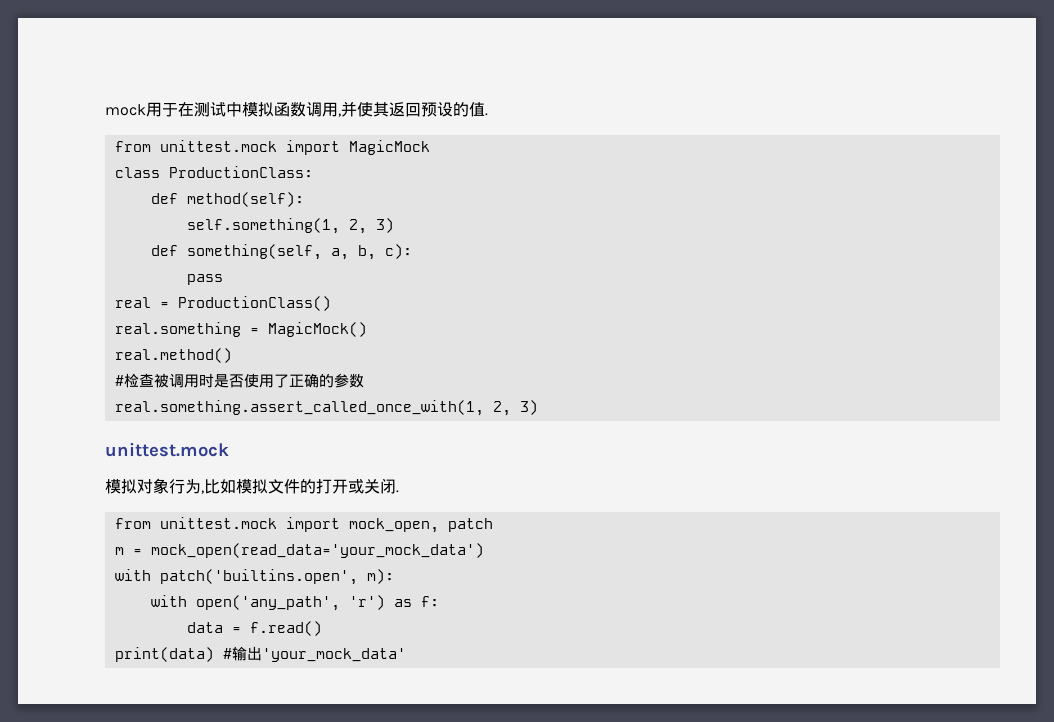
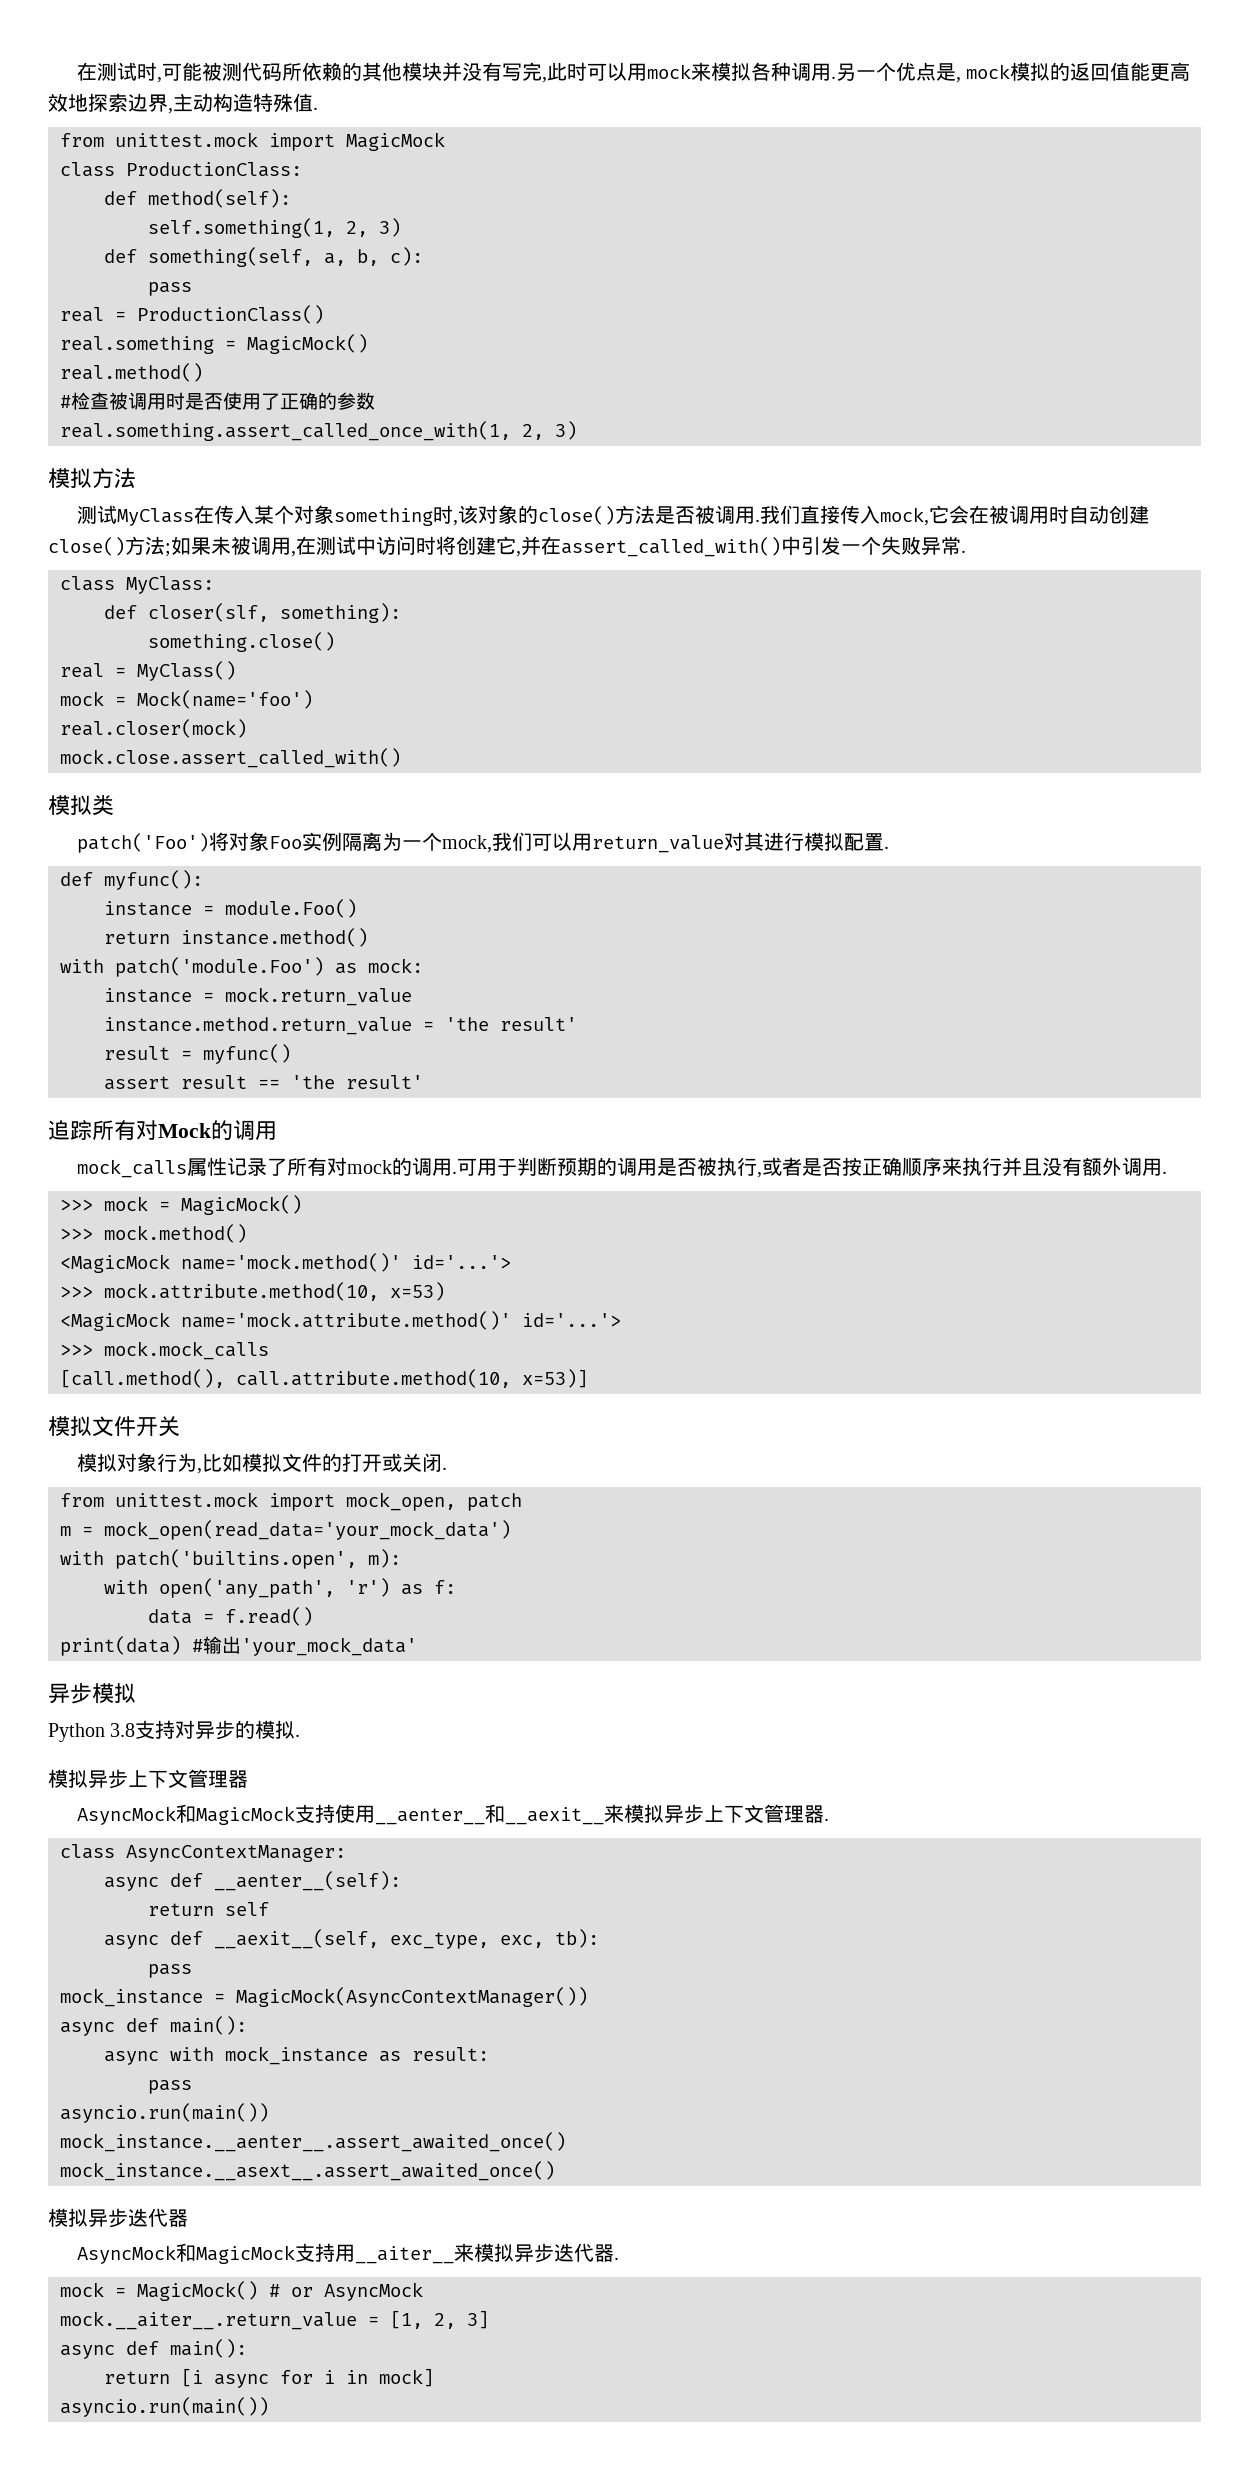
- mock用于在测试中模拟函数调用,并使其返回预设的值.
+ 在测试时,可能被测代码所依赖的其他模块并没有写完,此时可以用mock来模拟各种调用.另一个优点是, mock模拟的返回值能更高效地探索边界,主动构造特殊值.
  real.something.assert_called_once_with(1, 2, 3)
- unittest.mock
+ 模拟方法
+ 测试MyClass在传入某个对象something时,该对象的close()方法是否被调用.我们直接传入mock,它会在被调用时自动创建close()方法;如果未被调用,在测试中访问时将创建它,并在assert_called_with()中引发一个失败异常.
+ class MyClass:
+ def closer(slf, something):
+ something.close()
+ real = MyClass()
+ mock = Mock(name='foo')
+ real.closer(mock)
+ mock.close.assert_called_with()
+ 模拟类
+ patch('Foo')将对象Foo实例隔离为一个mock,我们可以用return_value对其进行模拟配置.
+ def myfunc():
+ instance = module.Foo()
+ return instance.method()
+ with patch('module.Foo') as mock:
+ instance = mock.return_value
+ instance.method.return_value = 'the result'
+ result = myfunc()
+ assert result == 'the result'
+ 追踪所有对Mock的调用
+ mock_calls属性记录了所有对mock的调用.可用于判断预期的调用是否被执行,或者是否按正确顺序来执行并且没有额外调用.
+ >>> mock = MagicMock()
+ >>> mock.method()
+ <MagicMock name='mock.method()' id='...'>
+ >>> mock.attribute.method(10, x=53)
+ <MagicMock name='mock.attribute.method()' id='...'>
+ >>> mock.mock_calls
+ [call.method(), call.attribute.method(10, x=53)]
+ 模拟文件开关
+ 异步模拟
+ Python 3.8支持对异步的模拟.
+ 模拟异步上下文管理器
+ AsyncMock和MagicMock支持使用__aenter__和__aexit__来模拟异步上下文管理器.
+ class AsyncContextManager:
+ async def __aenter__(self):
+ return self
+ async def __aexit__(self, exc_type, exc, tb):
+ pass
+ mock_instance = MagicMock(AsyncContextManager())
+ async def main():
+ async with mock_instance as result:
+ pass
+ asyncio.run(main())
+ mock_instance.__aenter__.assert_awaited_once()
+ mock_instance.__asext__.assert_awaited_once()
+ 模拟异步迭代器
+ AsyncMock和MagicMock支持用__aiter__来模拟异步迭代器.
+ mock = MagicMock() # or AsyncMock
+ mock.__aiter__.return_value = [1, 2, 3]
+ async def main():
+ return [i async for i in mock]
+ asyncio.run(main())

